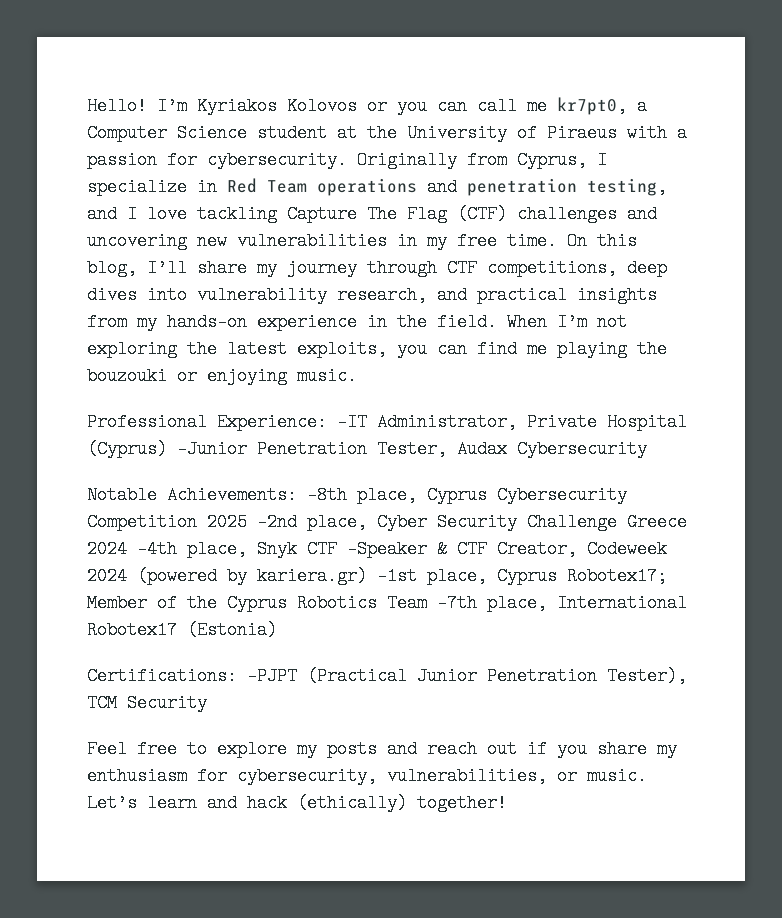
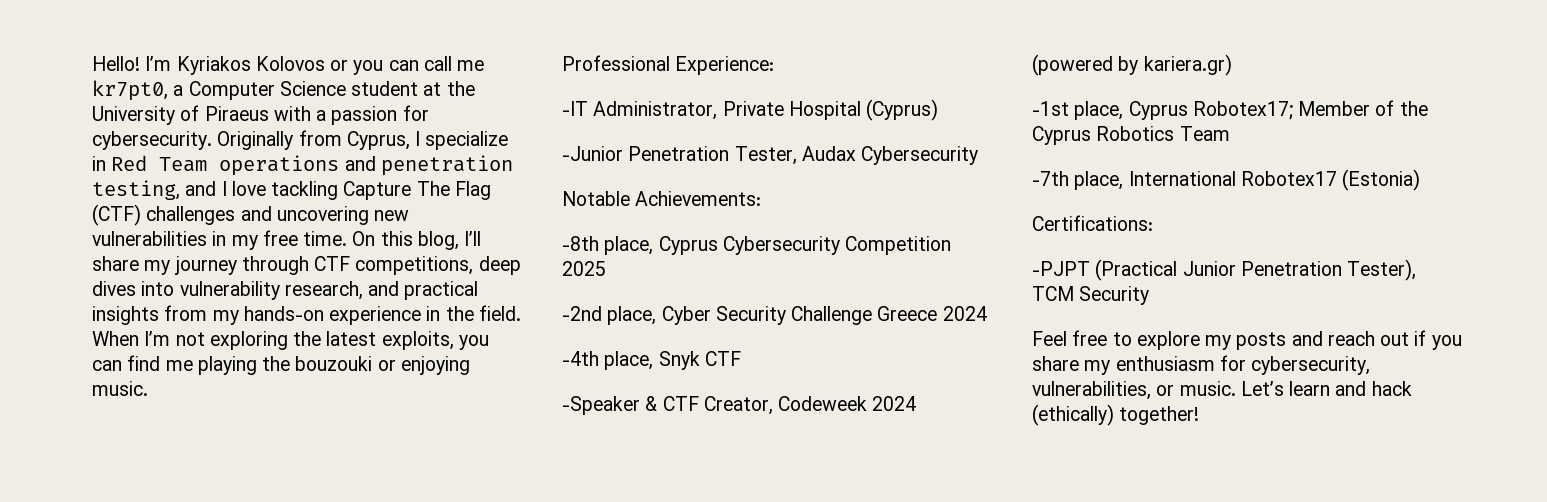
- Professional Experience: -IT Administrator, Private Hospital (Cyprus) -Junior Penetration Tester, Audax Cybersecurity
+ Professional Experience:
+ -IT Administrator, Private Hospital (Cyprus)
+ -Junior Penetration Tester, Audax Cybersecurity
- Notable Achievements: -8th place, Cyprus Cybersecurity Competition 2025 -2nd place, Cyber Security Challenge Greece 2024 -4th place, Snyk CTF -Speaker & CTF Creator, Codeweek 2024 (powered by kariera.gr) -1st place, Cyprus Robotex17; Member of the Cyprus Robotics Team -7th place, International Robotex17 (Estonia)
+ Notable Achievements:
+ -8th place, Cyprus Cybersecurity Competition 2025
+ -2nd place, Cyber Security Challenge Greece 2024
+ -4th place, Snyk CTF
+ -Speaker & CTF Creator, Codeweek 2024 (powered by kariera.gr)
+ -1st place, Cyprus Robotex17; Member of the Cyprus Robotics Team
+ -7th place, International Robotex17 (Estonia)
- Certifications: -PJPT (Practical Junior Penetration Tester), TCM Security
+ Certifications:
+ -PJPT (Practical Junior Penetration Tester), TCM Security

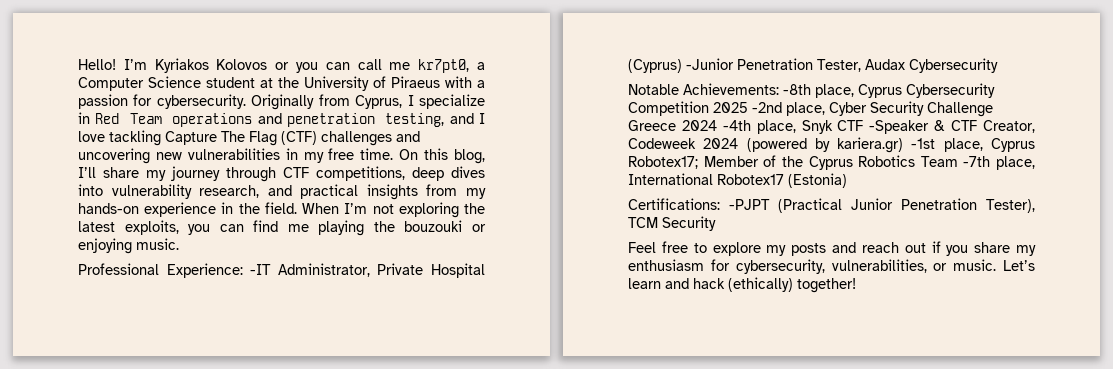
- Professional Experience:
- -IT Administrator, Private Hospital (Cyprus)
- -Junior Penetration Tester, Audax Cybersecurity
+ Professional Experience: -IT Administrator, Private Hospital (Cyprus) -Junior Penetration Tester, Audax Cybersecurity
- Notable Achievements:
- -8th place, Cyprus Cybersecurity Competition 2025
- -2nd place, Cyber Security Challenge Greece 2024
- -4th place, Snyk CTF
- -Speaker & CTF Creator, Codeweek 2024 (powered by kariera.gr)
- -1st place, Cyprus Robotex17; Member of the Cyprus Robotics Team
- -7th place, International Robotex17 (Estonia)
+ Notable Achievements: -8th place, Cyprus Cybersecurity Competition 2025 -2nd place, Cyber Security Challenge Greece 2024 -4th place, Snyk CTF -Speaker & CTF Creator, Codeweek 2024 (powered by kariera.gr) -1st place, Cyprus Robotex17; Member of the Cyprus Robotics Team -7th place, International Robotex17 (Estonia)
- Certifications:
- -PJPT (Practical Junior Penetration Tester), TCM Security
+ Certifications: -PJPT (Practical Junior Penetration Tester), TCM Security

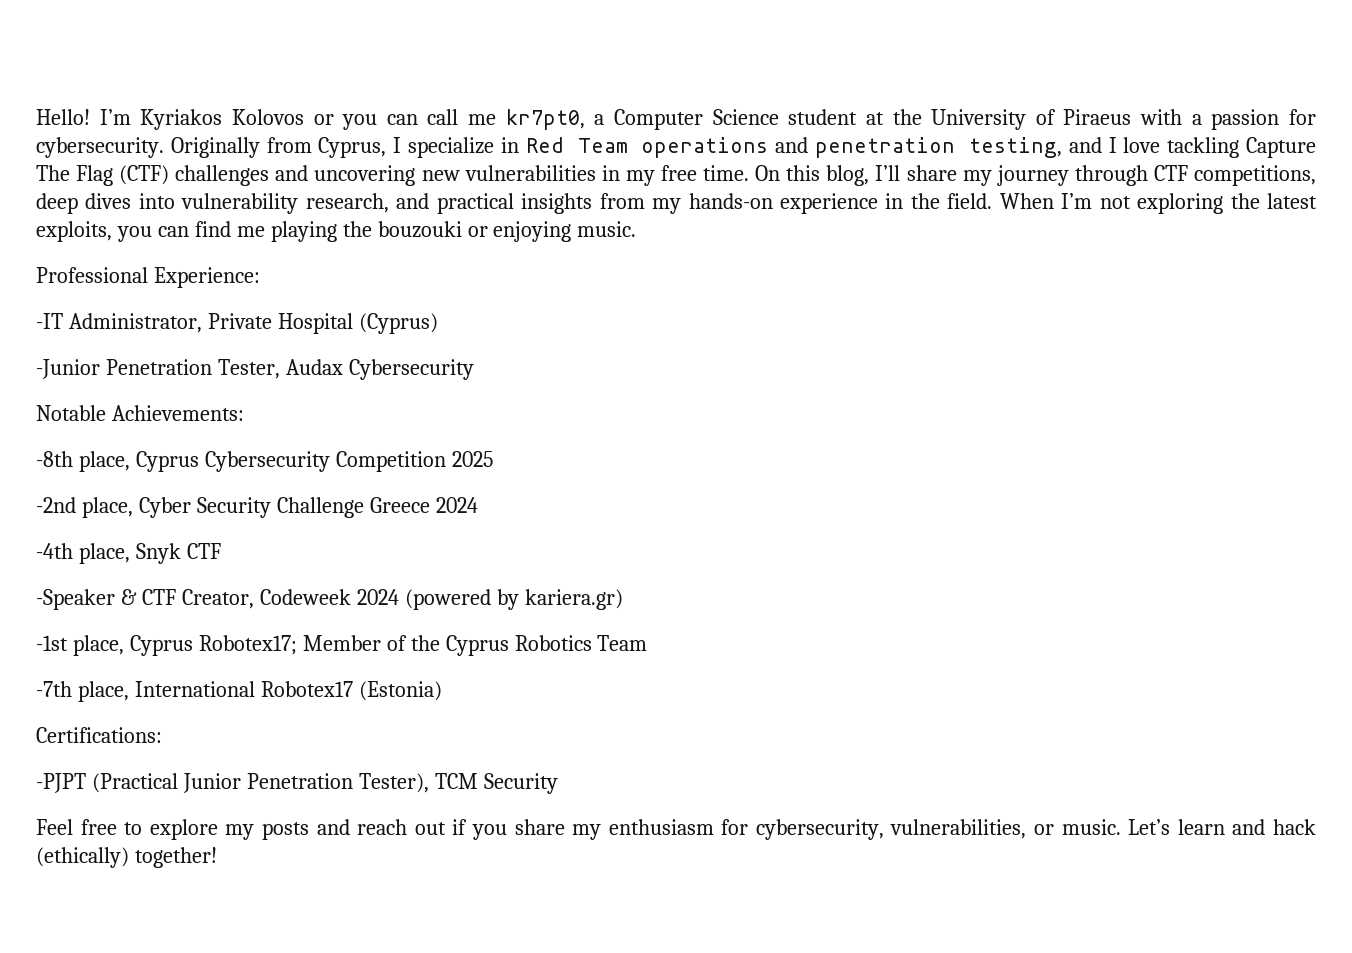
- Professional Experience: -IT Administrator, Private Hospital (Cyprus) -Junior Penetration Tester, Audax Cybersecurity
+ Professional Experience:
+ -IT Administrator, Private Hospital (Cyprus)
+ -Junior Penetration Tester, Audax Cybersecurity
- Notable Achievements: -8th place, Cyprus Cybersecurity Competition 2025 -2nd place, Cyber Security Challenge Greece 2024 -4th place, Snyk CTF -Speaker & CTF Creator, Codeweek 2024 (powered by kariera.gr) -1st place, Cyprus Robotex17; Member of the Cyprus Robotics Team -7th place, International Robotex17 (Estonia)
+ Notable Achievements:
+ -8th place, Cyprus Cybersecurity Competition 2025
+ -2nd place, Cyber Security Challenge Greece 2024
+ -4th place, Snyk CTF
+ -Speaker & CTF Creator, Codeweek 2024 (powered by kariera.gr)
+ -1st place, Cyprus Robotex17; Member of the Cyprus Robotics Team
+ -7th place, International Robotex17 (Estonia)
- Certifications: -PJPT (Practical Junior Penetration Tester), TCM Security
+ Certifications:
+ -PJPT (Practical Junior Penetration Tester), TCM Security

